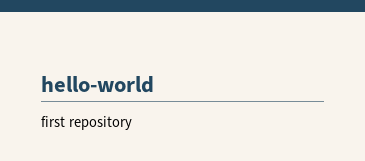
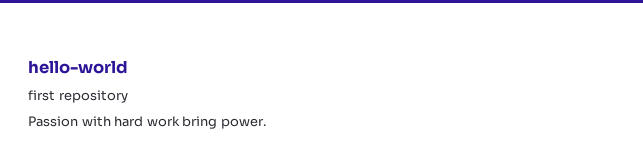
+ Passion with hard work bring power.

